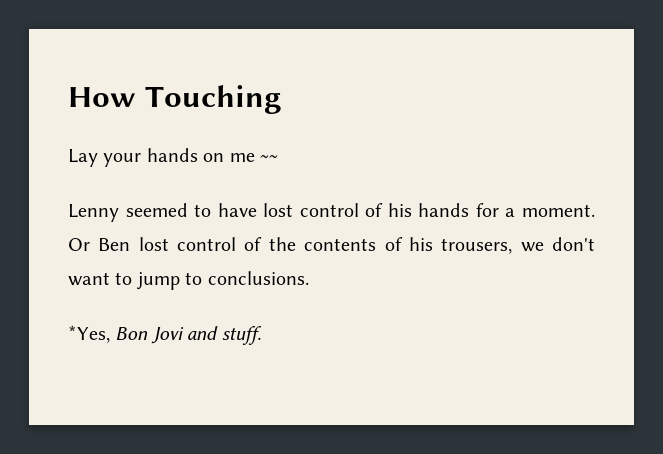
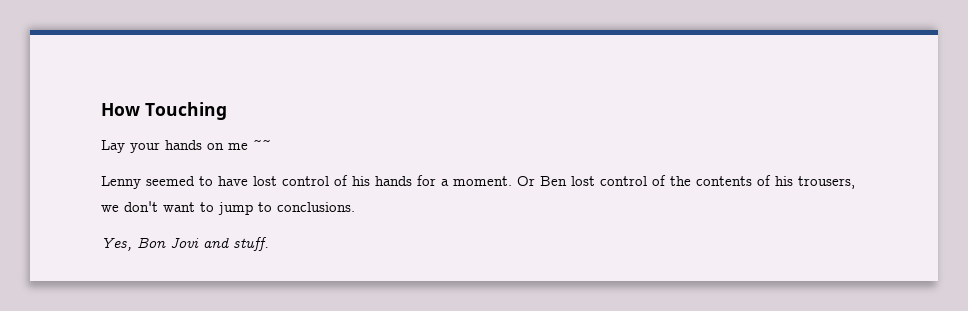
- *Yes, Bon Jovi and stuff.
+ Yes, Bon Jovi and stuff.

